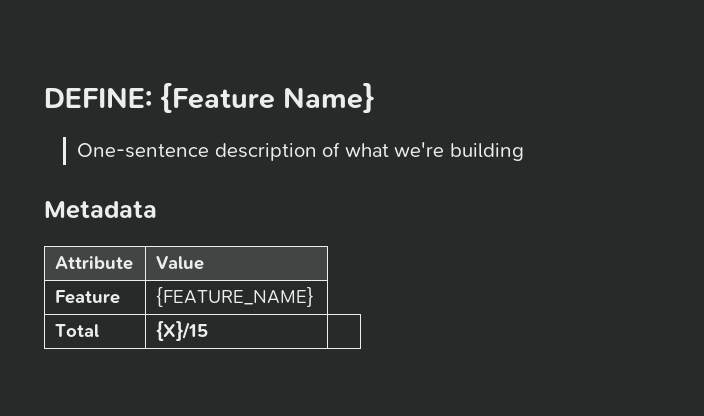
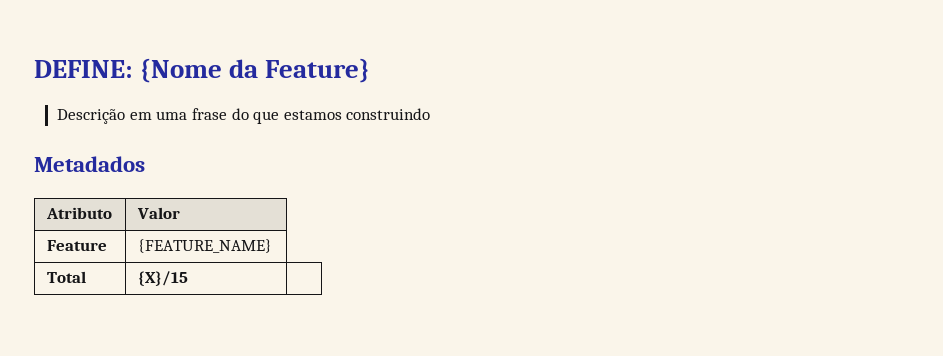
- DEFINE: {Feature Name}
- One-sentence description of what we're building
- Metadata
- Attribute | Value
+ DEFINE: {Nome da Feature}
+ Descrição em uma frase do que estamos construindo
+ Metadados
+ Atributo | Valor

